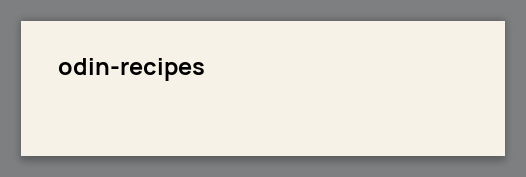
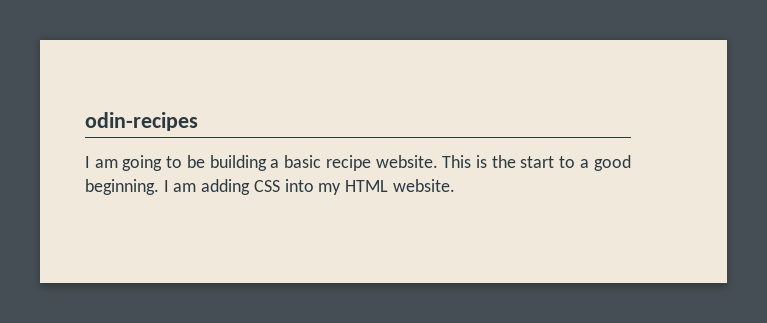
+ I am going to be building a basic recipe website. This is the start to a good beginning. I am adding CSS into my HTML website.

